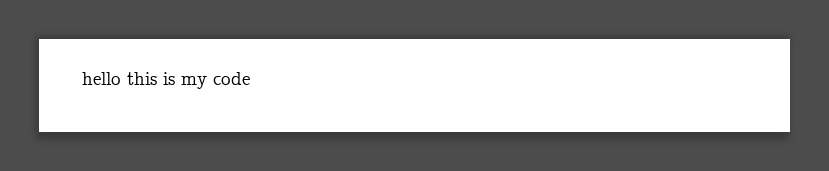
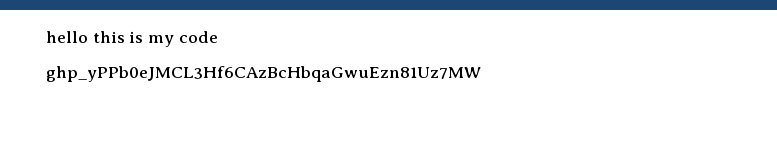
+ 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

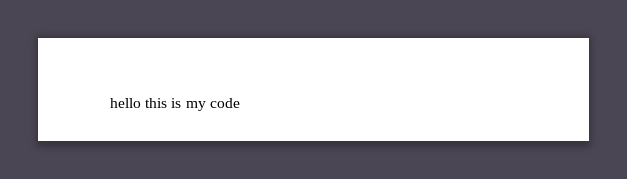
- 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

